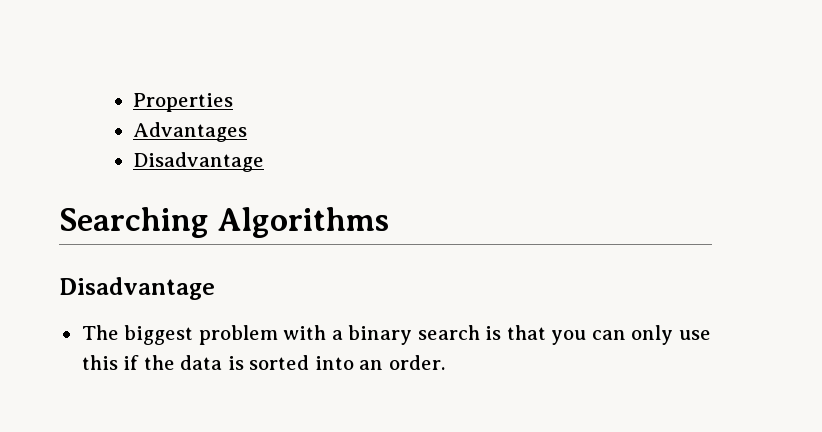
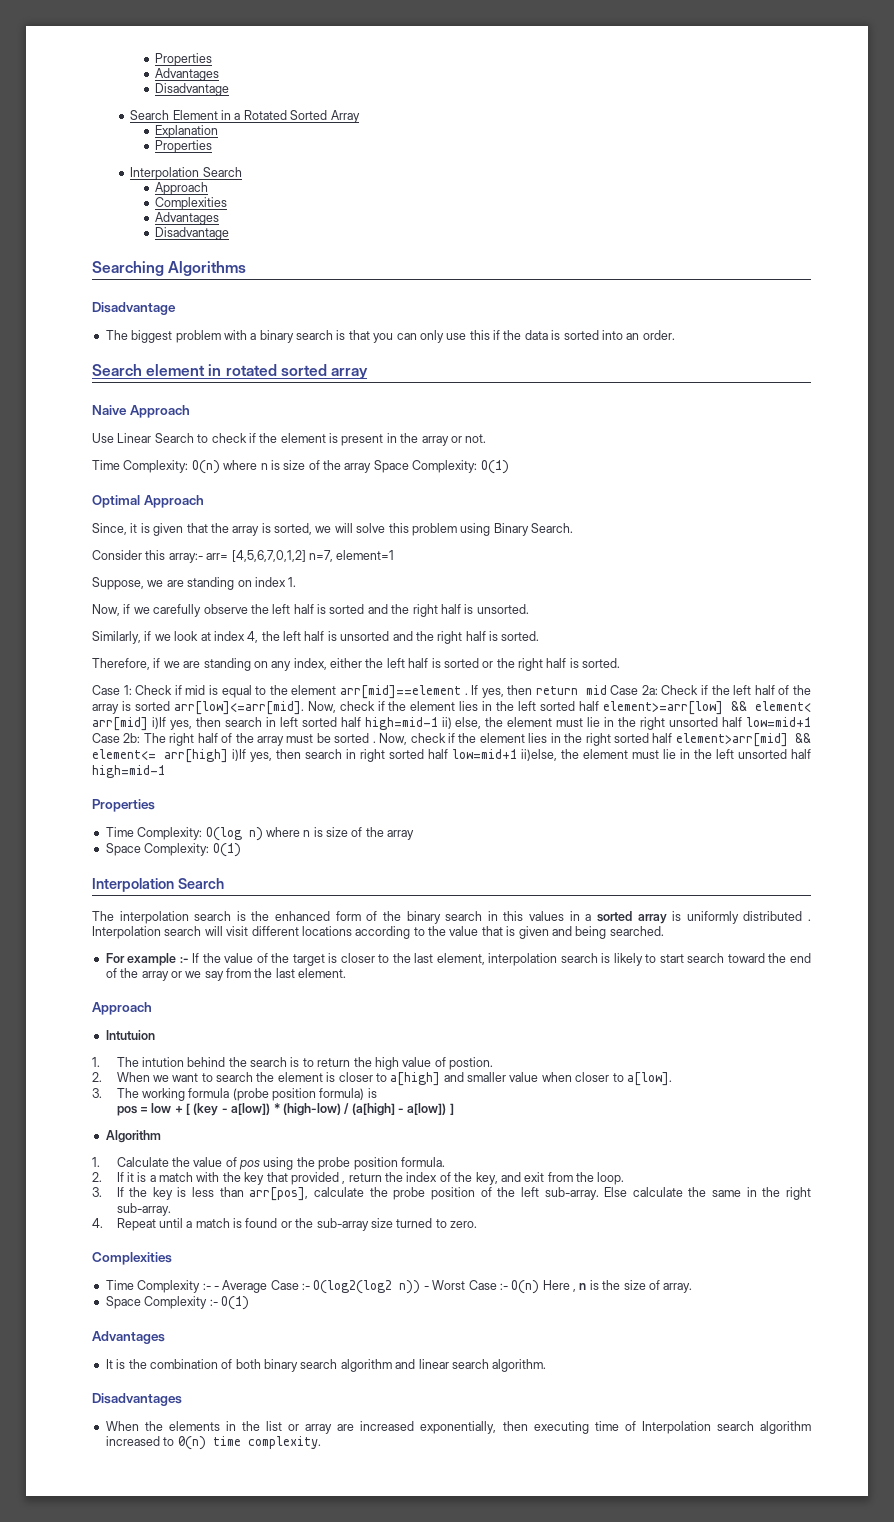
+ Search Element in a Rotated Sorted Array
+ Explanation
+ Properties
+ Interpolation Search
+ Approach
+ Complexities
+ Advantages
+ Disadvantage
+ Search element in rotated sorted array
+ Naive Approach
+ Use Linear Search to check if the element is present in the array or not.
+ Time Complexity: O(n) where n is size of the array Space Complexity: O(1)
+ Optimal Approach
+ Since, it is given that the array is sorted, we will solve this problem using Binary Search.
+ Consider this array:- arr= [4,5,6,7,0,1,2] n=7, element=1
+ Suppose, we are standing on index 1.
+ Now, if we carefully observe the left half is sorted and the right half is unsorted.
+ Similarly, if we look at index 4, the left half is unsorted and the right half is sorted.
+ Therefore, if we are standing on any index, either the left half is sorted or the right half is sorted.
+ Case 1: Check if mid is equal to the element arr[mid]==element . If yes, then return mid Case 2a: Check if the left half of the array is sorted arr[low]<=arr[mid]. Now, check if the element lies in the left sorted half element>=arr[low] && element< arr[mid] i)If yes, then search in left sorted half high=mid-1 ii) else, the element must lie in the right unsorted half low=mid+1 Case 2b: The right half of the array must be sorted . Now, check if the element lies in the right sorted half element>arr[mid] && element<= arr[high] i)If yes, then search in right sorted half low=mid+1 ii)else, the element must lie in the left unsorted half high=mid-1
+ Properties
+ Time Complexity: O(log n) where n is size of the array
+ Space Complexity: O(1)
+ Interpolation Search
+ The interpolation search is the enhanced form of the binary search in this values in a sorted array is uniformly distributed . Interpolation search will visit different locations according to the value that is given and being searched.
+ For example :- If the value of the target is closer to the last element, interpolation search is likely to start search toward the end of the array or we say from the last element.
+ Approach
+ Intutuion
+ 1. The intution behind the search is to return the high value of postion.
+ 2. When we want to search the element is closer to a[high] and smaller value when closer to a[low].
+ 3. The working formula (probe position formula) is
+ pos = low + [ (key - a[low]) * (high-low) / (a[high] - a[low]) ]
+ Algorithm
+ 1. Calculate the value of pos using the probe position formula.
+ 2. If it is a match with the key that provided , return the index of the key, and exit from the loop.
+ 3. If the key is less than arr[pos], calculate the probe position of the left sub-array. Else calculate the same in the right sub-array.
+ 4. Repeat until a match is found or the sub-array size turned to zero.
+ Complexities
+ Time Complexity :- - Average Case :- O(log2(log2 n)) - Worst Case :- O(n) Here , n is the size of array.
+ Space Complexity :- O(1)
+ Advantages
+ It is the combination of both binary search algorithm and linear search algorithm.
+ Disadvantages
+ When the elements in the list or array are increased exponentially, then executing time of Interpolation search algorithm increased to 0(n) time complexity.

